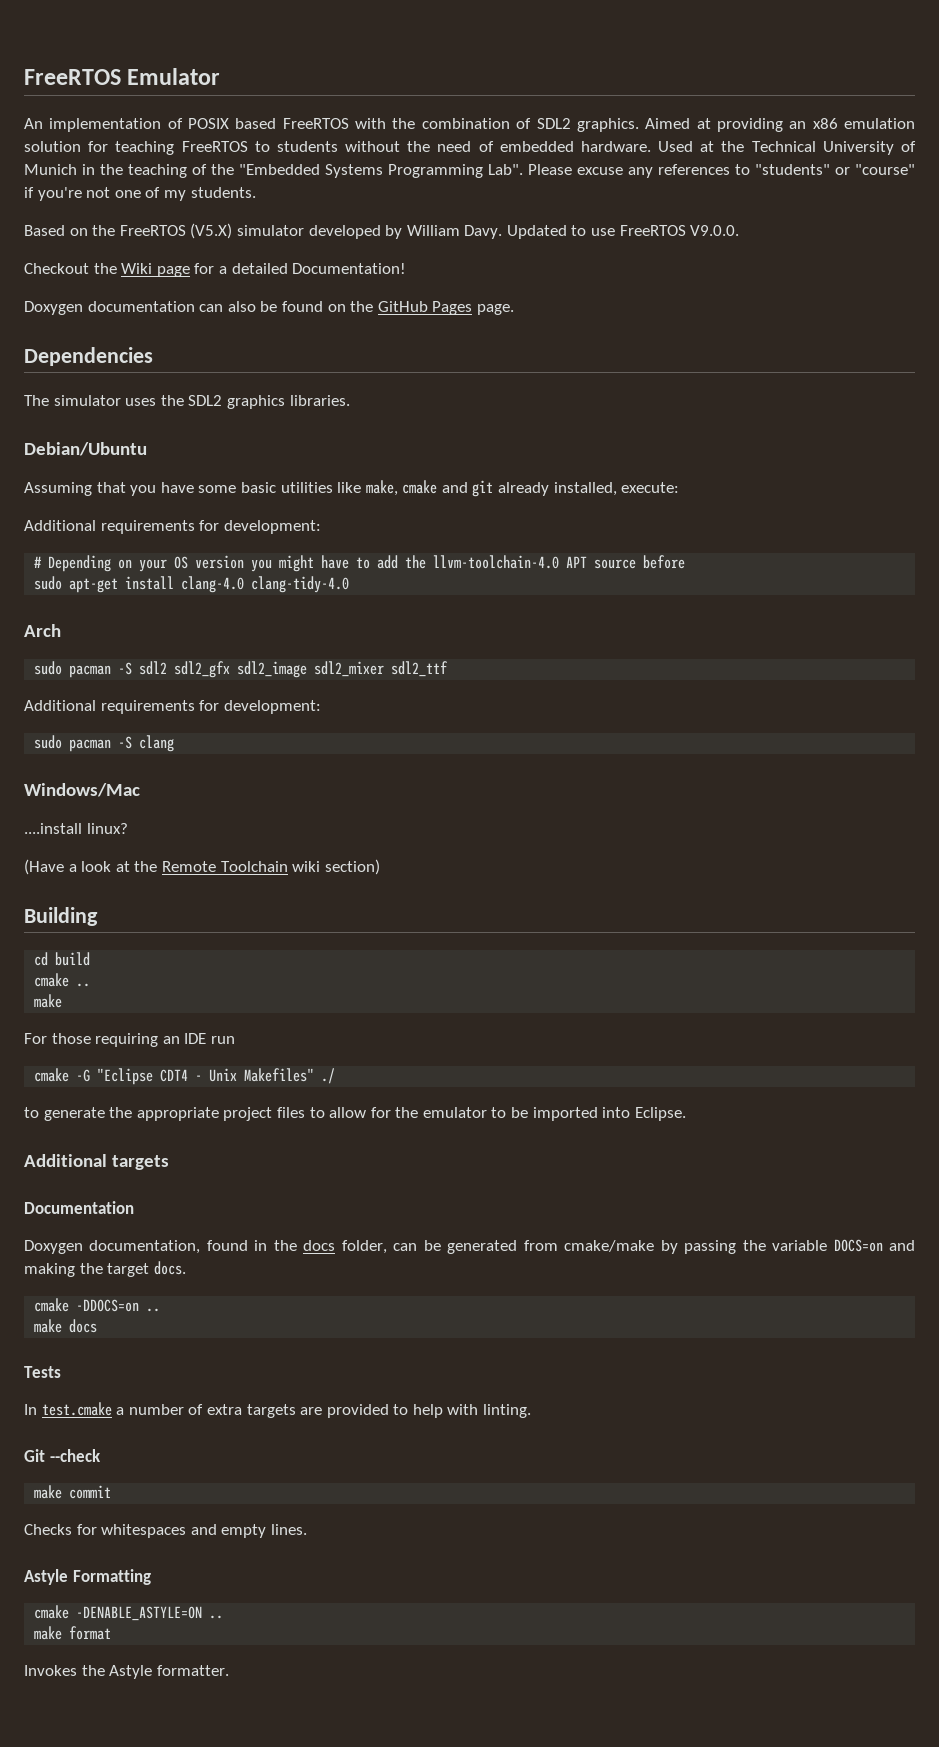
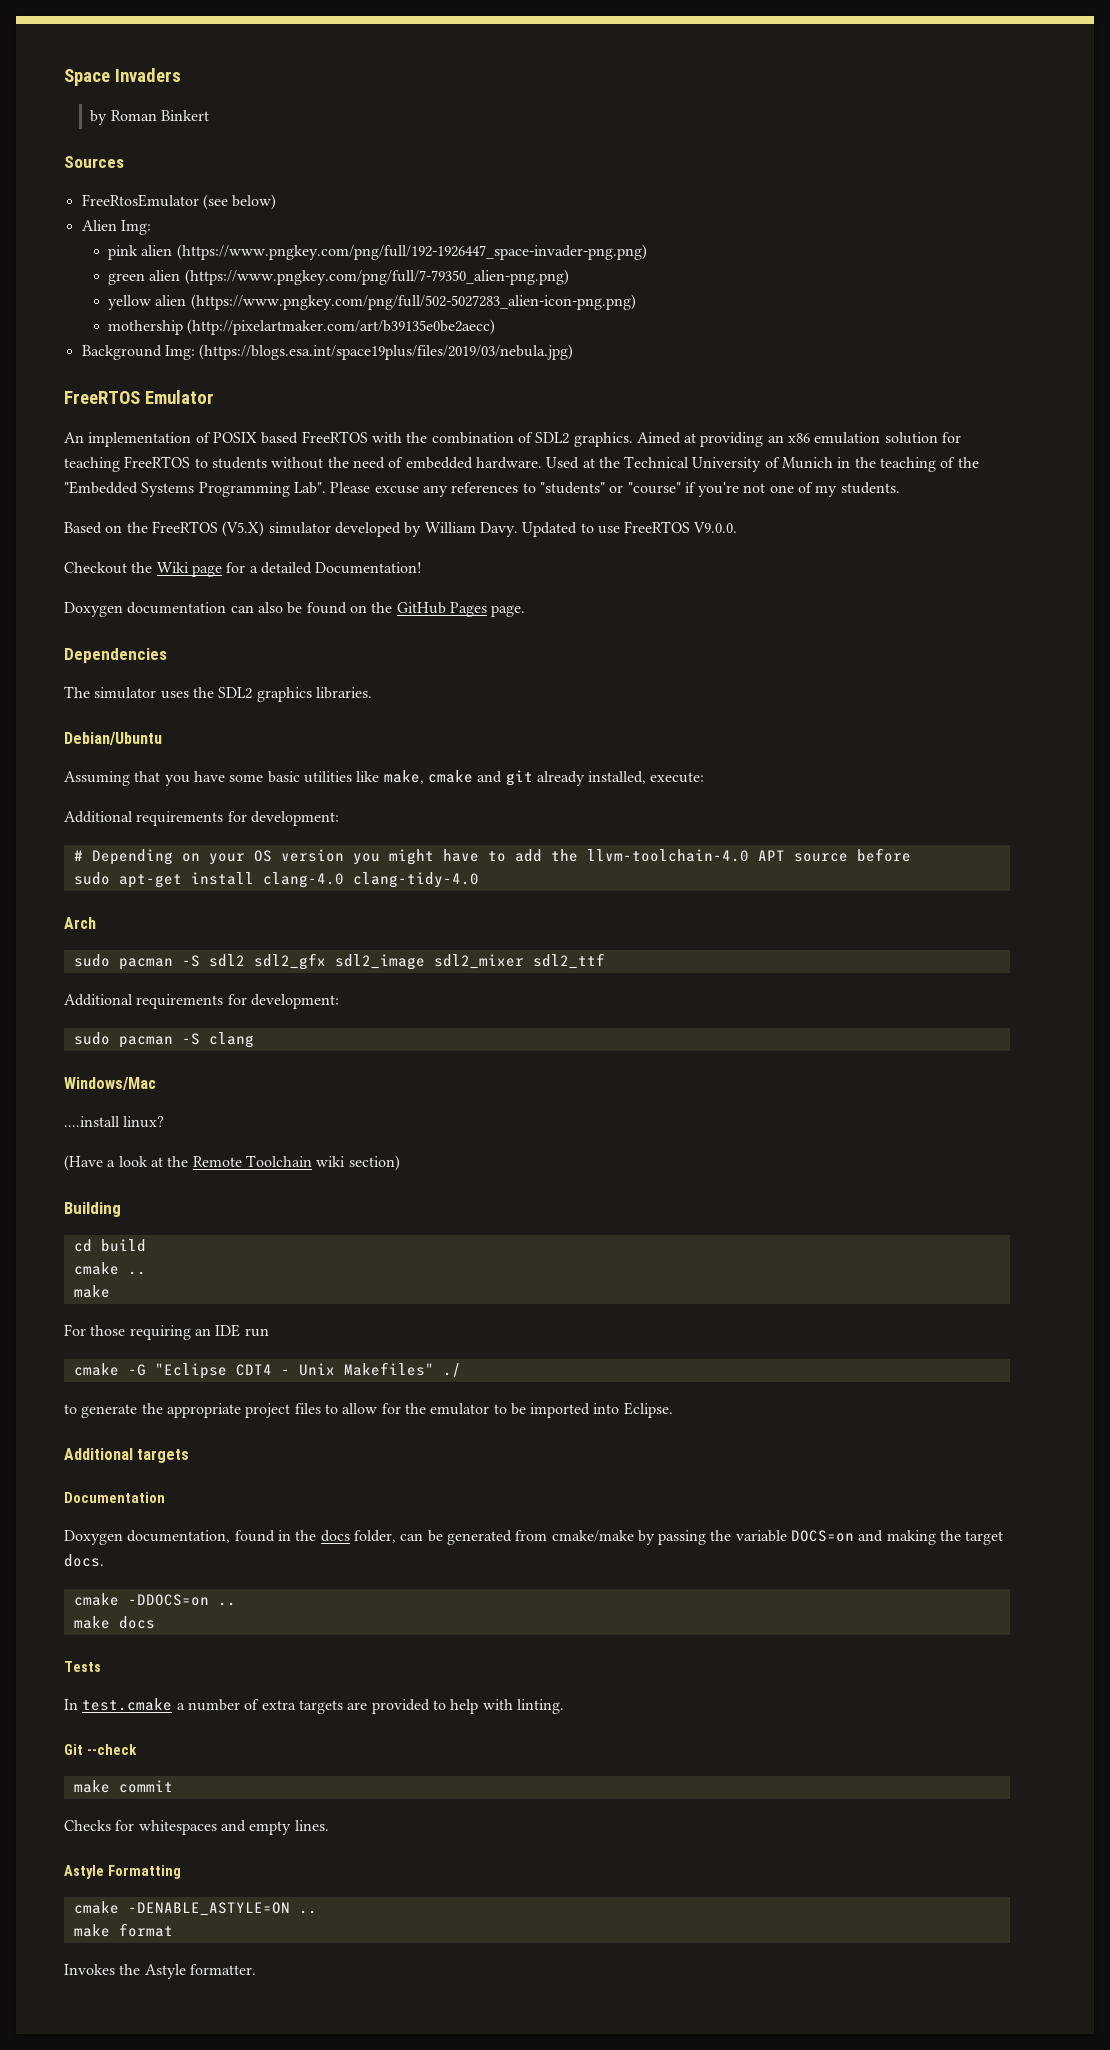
+ Space Invaders
+ by Roman Binkert
+ Sources
+ FreeRtosEmulator (see below)
+ Alien Img:
+ pink alien (https://www.pngkey.com/png/full/192-1926447_space-invader-png.png)
+ green alien (https://www.pngkey.com/png/full/7-79350_alien-png.png)
+ yellow alien (https://www.pngkey.com/png/full/502-5027283_alien-icon-png.png)
+ mothership (http://pixelartmaker.com/art/b39135e0be2aecc)
+ Background Img: (https://blogs.esa.int/space19plus/files/2019/03/nebula.jpg)

